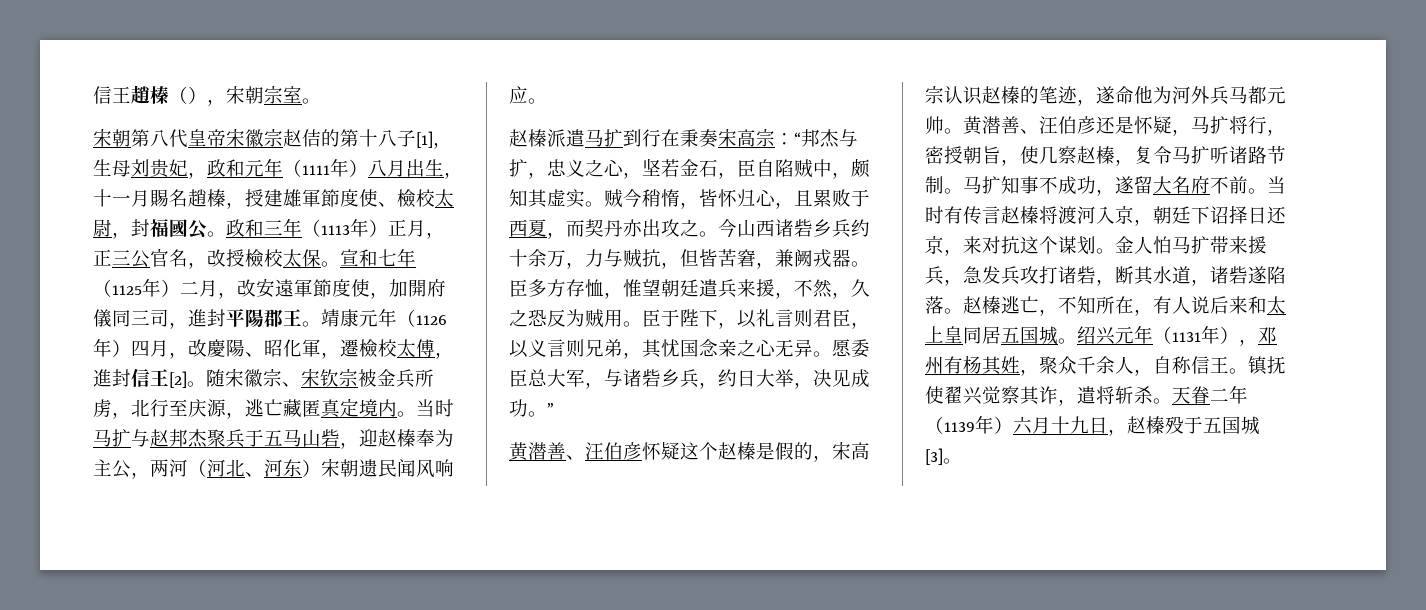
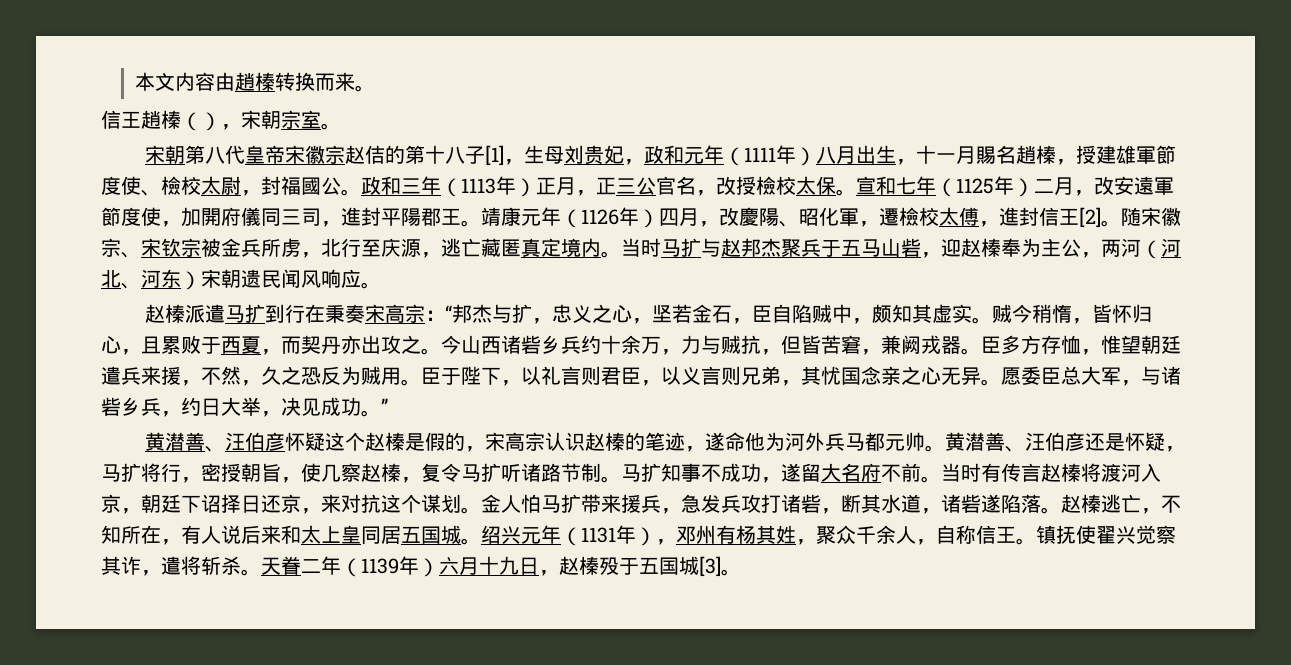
+ 本文内容由趙榛转换而来。

